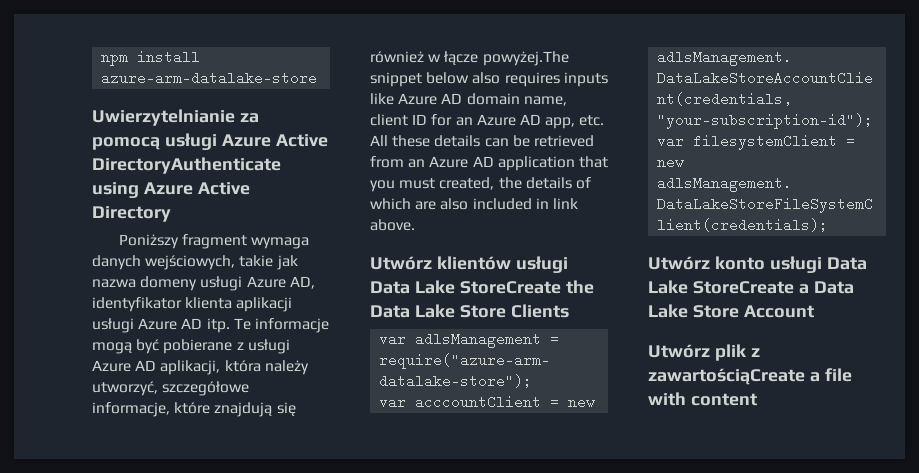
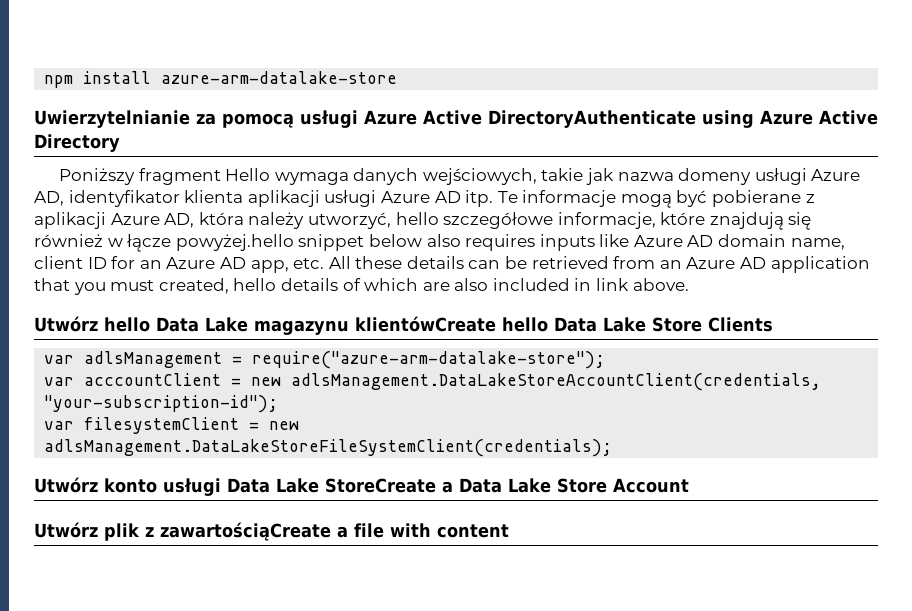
- Poniższy fragment wymaga danych wejściowych, takie jak nazwa domeny usługi Azure AD, identyfikator klienta aplikacji usługi Azure AD itp.
+ Poniższy fragment Hello wymaga danych wejściowych, takie jak nazwa domeny usługi Azure AD, identyfikator klienta aplikacji usługi Azure AD itp.
- Te informacje mogą być pobierane z usługi Azure AD aplikacji, która należy utworzyć, szczegółowe informacje, które znajdują się również w łącze powyżej.The snippet below also requires inputs like Azure AD domain name, client ID for an Azure AD app, etc. All these details can be retrieved from an Azure AD application that you must created, the details of which are also included in link above.
+ Te informacje mogą być pobierane z aplikacji Azure AD, która należy utworzyć, hello szczegółowe informacje, które znajdują się również w łącze powyżej.hello snippet below also requires inputs like Azure AD domain name, client ID for an Azure AD app, etc. All these details can be retrieved from an Azure AD application that you must created, hello details of which are also included in link above.
- Utwórz klientów usługi Data Lake StoreCreate the Data Lake Store Clients
+ Utwórz hello Data Lake magazynu klientówCreate hello Data Lake Store Clients

